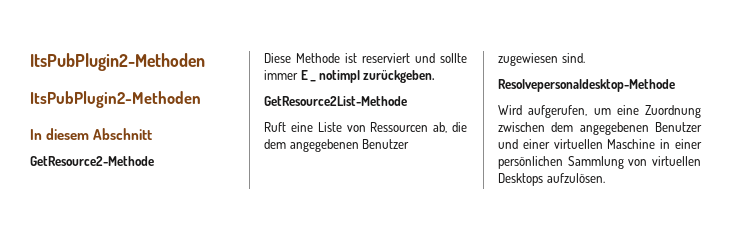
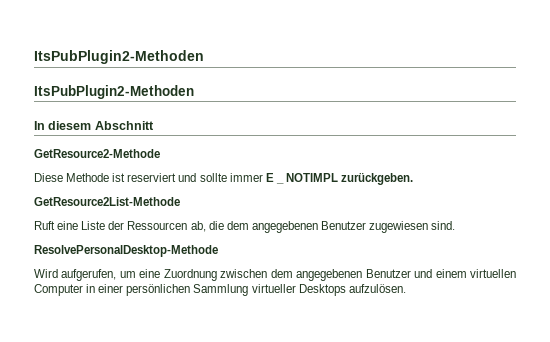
- Diese Methode ist reserviert und sollte immer E _ notimpl zurückgeben.
+ Diese Methode ist reserviert und sollte immer E _ NOTIMPL zurückgeben.
- Ruft eine Liste von Ressourcen ab, die dem angegebenen Benutzer zugewiesen sind.
+ Ruft eine Liste der Ressourcen ab, die dem angegebenen Benutzer zugewiesen sind.
- Resolvepersonaldesktop-Methode
+ ResolvePersonalDesktop-Methode
- Wird aufgerufen, um eine Zuordnung zwischen dem angegebenen Benutzer und einer virtuellen Maschine in einer persönlichen Sammlung von virtuellen Desktops aufzulösen.
+ Wird aufgerufen, um eine Zuordnung zwischen dem angegebenen Benutzer und einem virtuellen Computer in einer persönlichen Sammlung virtueller Desktops aufzulösen.

